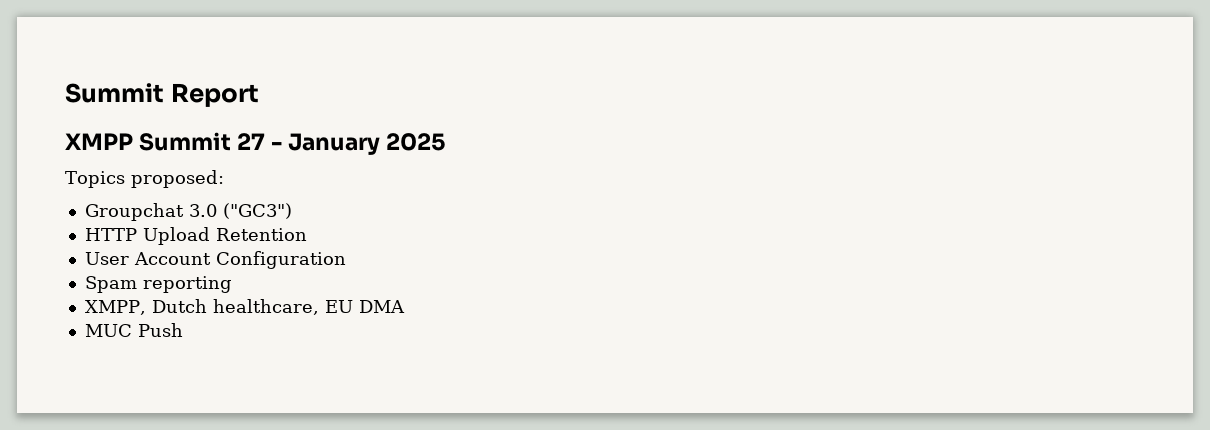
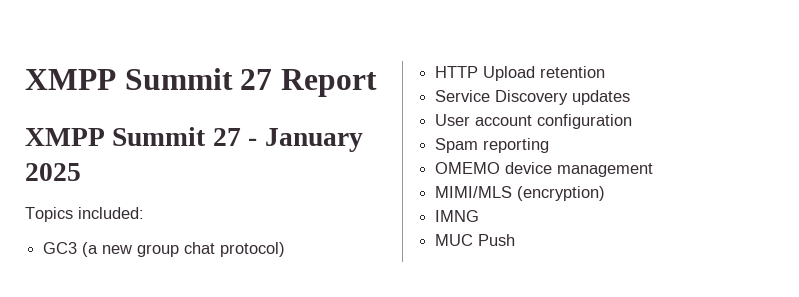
- Summit Report
+ XMPP Summit 27 Report
- Topics proposed:
- Groupchat 3.0 ("GC3")
- HTTP Upload Retention
+ Topics included:
+ GC3 (a new group chat protocol)
+ HTTP Upload retention
+ Service Discovery updates
- User Account Configuration
+ User account configuration
- XMPP, Dutch healthcare, EU DMA
+ OMEMO device management
+ MIMI/MLS (encryption)
+ IMNG

